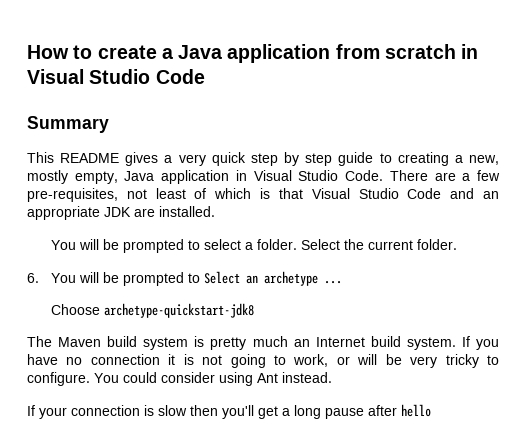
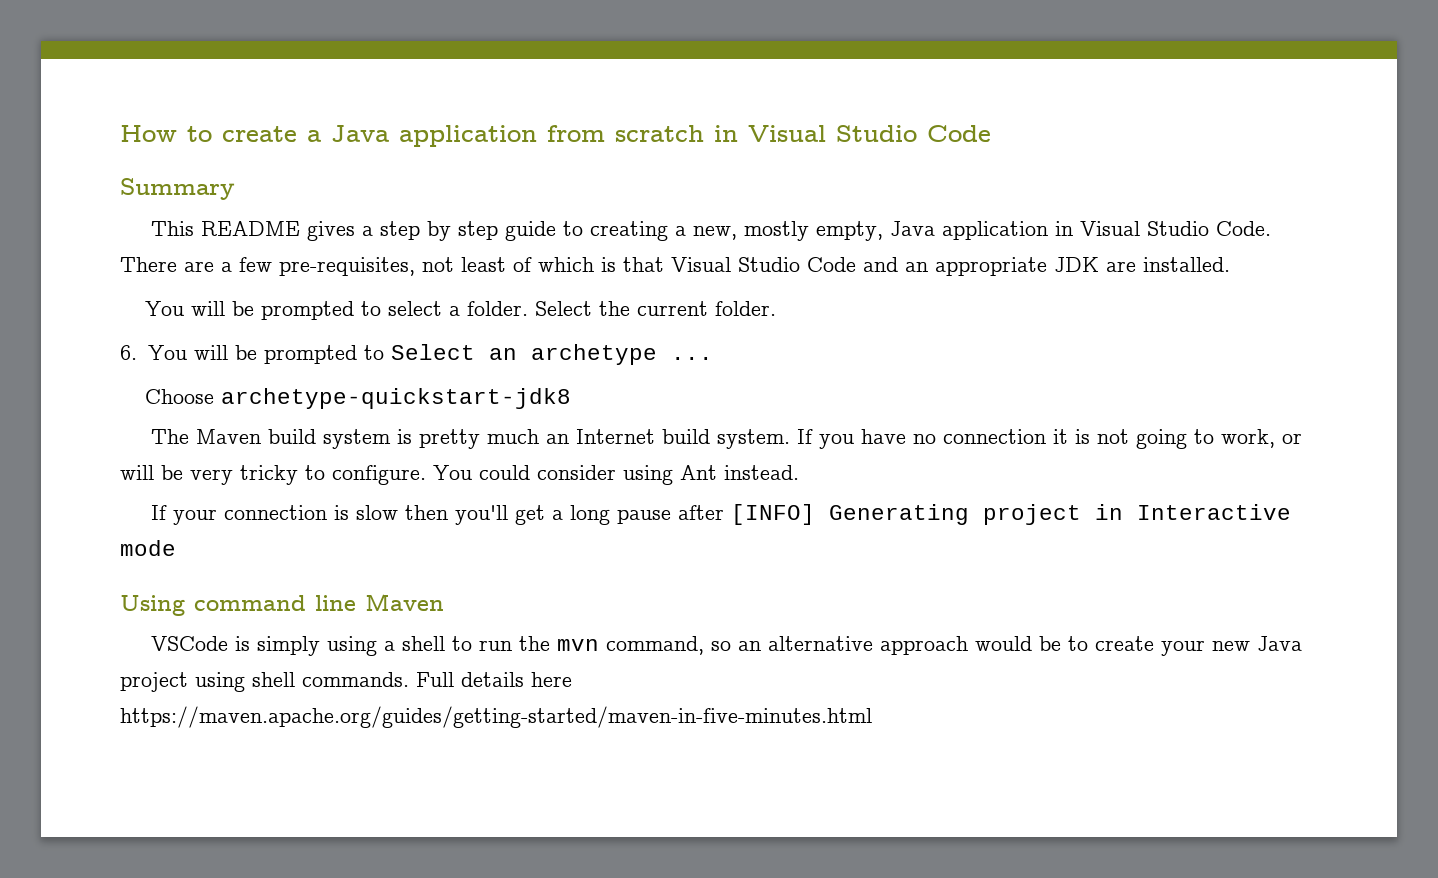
- This README gives a very quick step by step guide to creating a new, mostly empty, Java application in Visual Studio Code.
+ This README gives a step by step guide to creating a new, mostly empty, Java application in Visual Studio Code.
- If your connection is slow then you'll get a long pause after hello
+ If your connection is slow then you'll get a long pause after [INFO] Generating project in Interactive mode
+ Using command line Maven
+ VSCode is simply using a shell to run the mvn command, so an alternative approach would be to create your new Java project using shell commands. Full details here https://maven.apache.org/guides/getting-started/maven-in-five-minutes.html

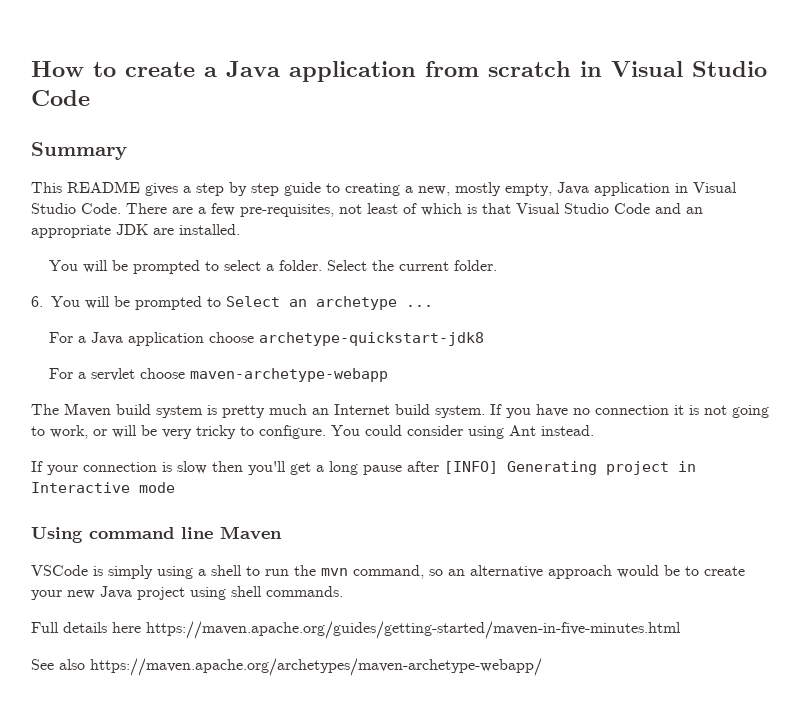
- Choose archetype-quickstart-jdk8
+ For a Java application choose archetype-quickstart-jdk8
+ For a servlet choose maven-archetype-webapp
- VSCode is simply using a shell to run the mvn command, so an alternative approach would be to create your new Java project using shell commands. Full details here https://maven.apache.org/guides/getting-started/maven-in-five-minutes.html
+ VSCode is simply using a shell to run the mvn command, so an alternative approach would be to create your new Java project using shell commands.
+ Full details here https://maven.apache.org/guides/getting-started/maven-in-five-minutes.html
+ See also https://maven.apache.org/archetypes/maven-archetype-webapp/

